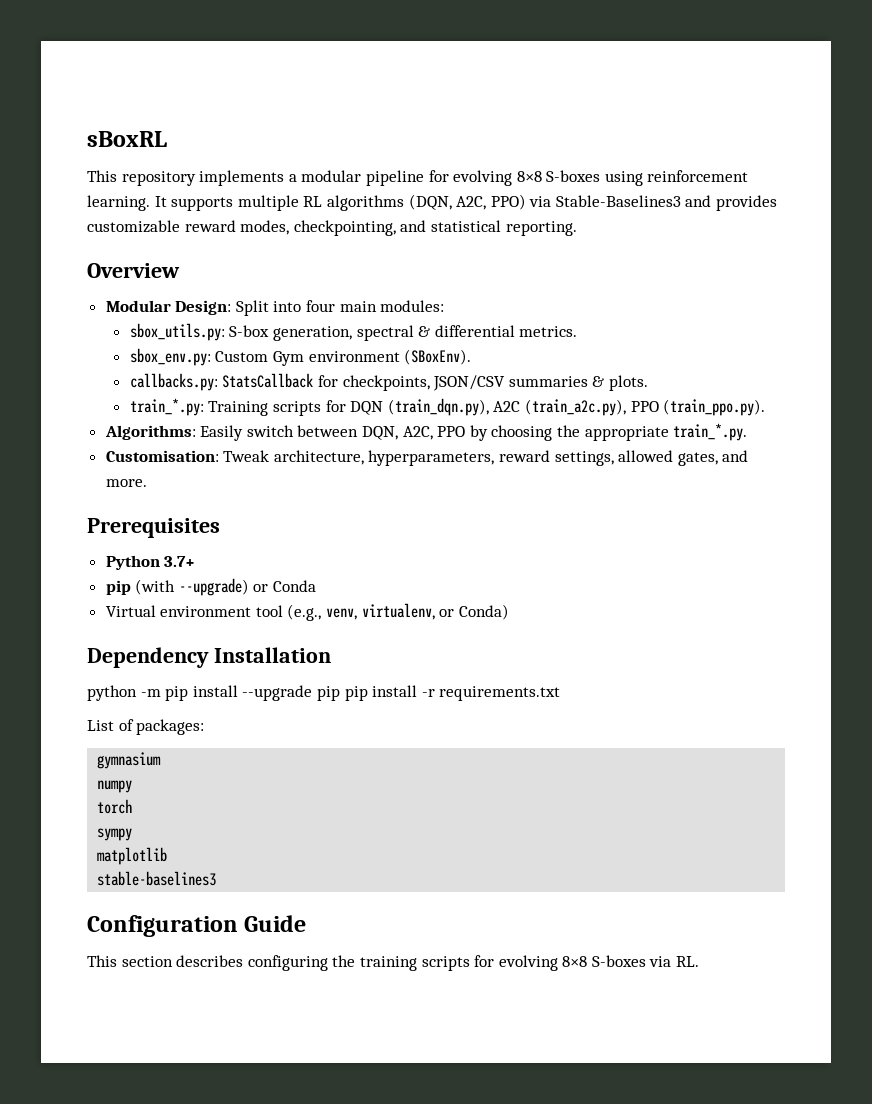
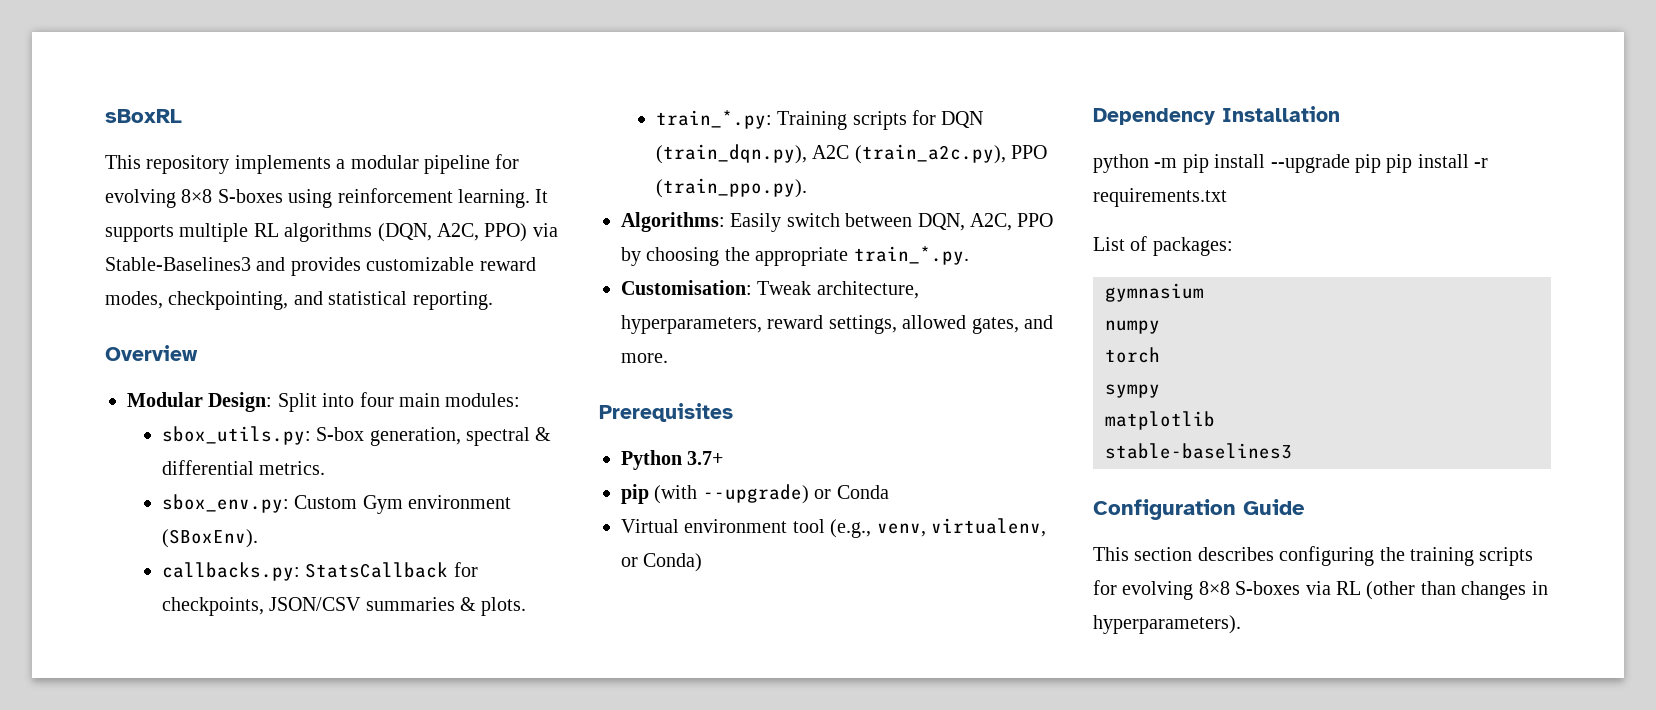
- This section describes configuring the training scripts for evolving 8×8 S-boxes via RL.
+ This section describes configuring the training scripts for evolving 8×8 S-boxes via RL (other than changes in hyperparameters).

